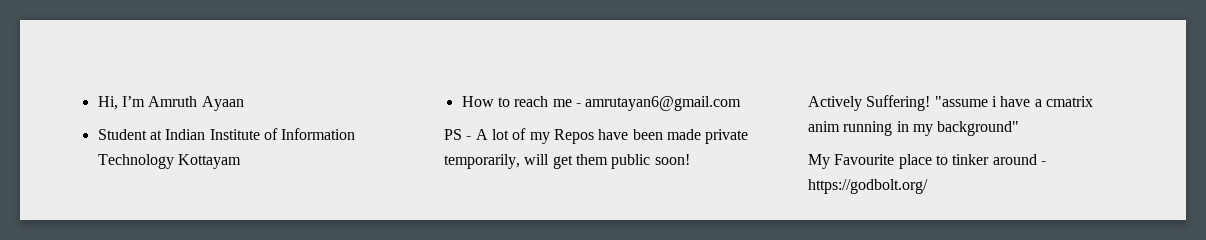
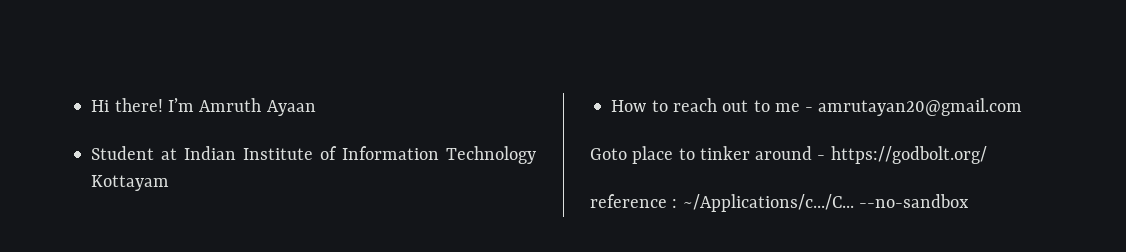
- Hi, I’m Amruth Ayaan
+ Hi there! I’m Amruth Ayaan
- How to reach me - amrutayan6@gmail.com
- PS - A lot of my Repos have been made private temporarily, will get them public soon!
- Actively Suffering! "assume i have a cmatrix anim running in my background"
- My Favourite place to tinker around - https://godbolt.org/
+ How to reach out to me - amrutayan20@gmail.com
+ Goto place to tinker around - https://godbolt.org/
+ reference : ~/Applications/c.../C... --no-sandbox

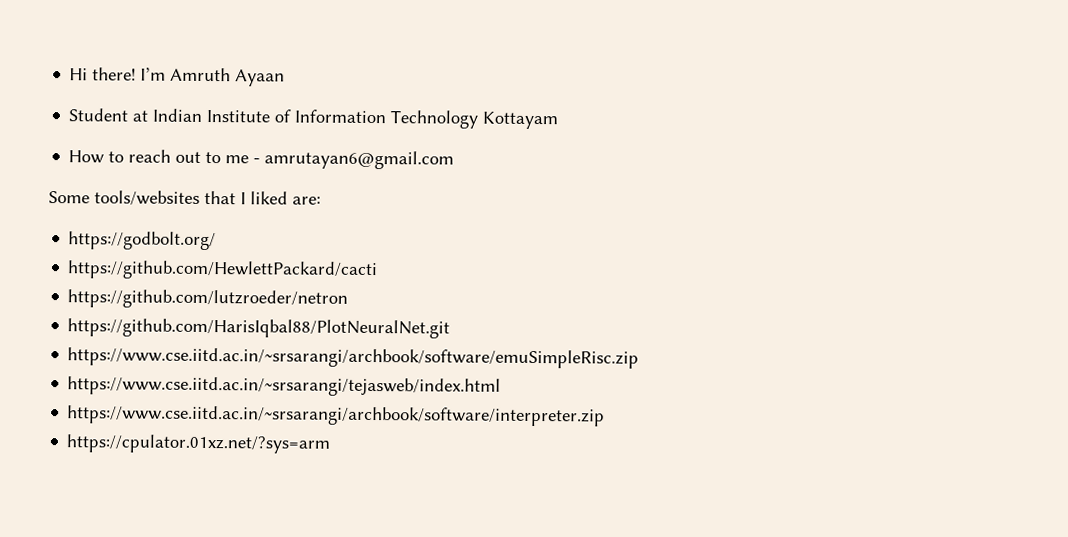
- How to reach out to me - amrutayan20@gmail.com
- Goto place to tinker around - https://godbolt.org/
- reference : ~/Applications/c.../C... --no-sandbox
+ How to reach out to me - amrutayan6@gmail.com
+ Some tools/websites that I liked are:
+ https://godbolt.org/
+ https://github.com/HewlettPackard/cacti
+ https://github.com/lutzroeder/netron
+ https://github.com/HarisIqbal88/PlotNeuralNet.git
+ https://www.cse.iitd.ac.in/~srsarangi/archbook/software/emuSimpleRisc.zip
+ https://www.cse.iitd.ac.in/~srsarangi/tejasweb/index.html
+ https://www.cse.iitd.ac.in/~srsarangi/archbook/software/interpreter.zip
+ https://cpulator.01xz.net/?sys=arm

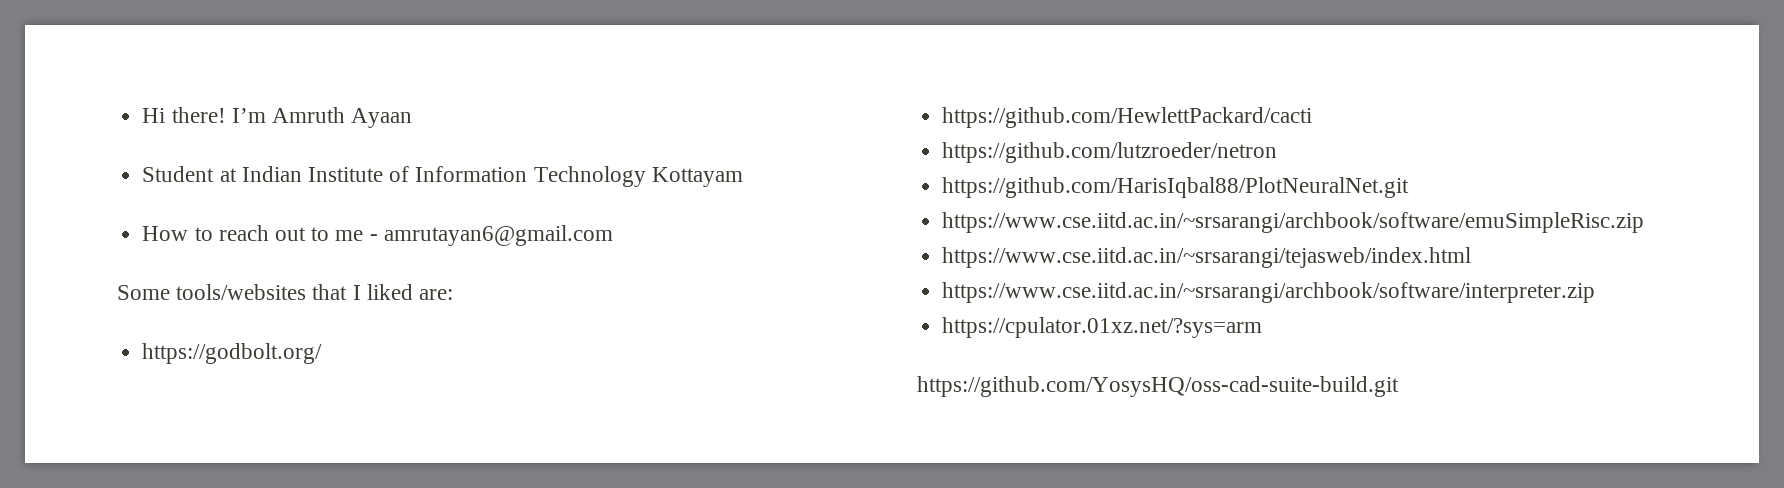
+ https://github.com/YosysHQ/oss-cad-suite-build.git

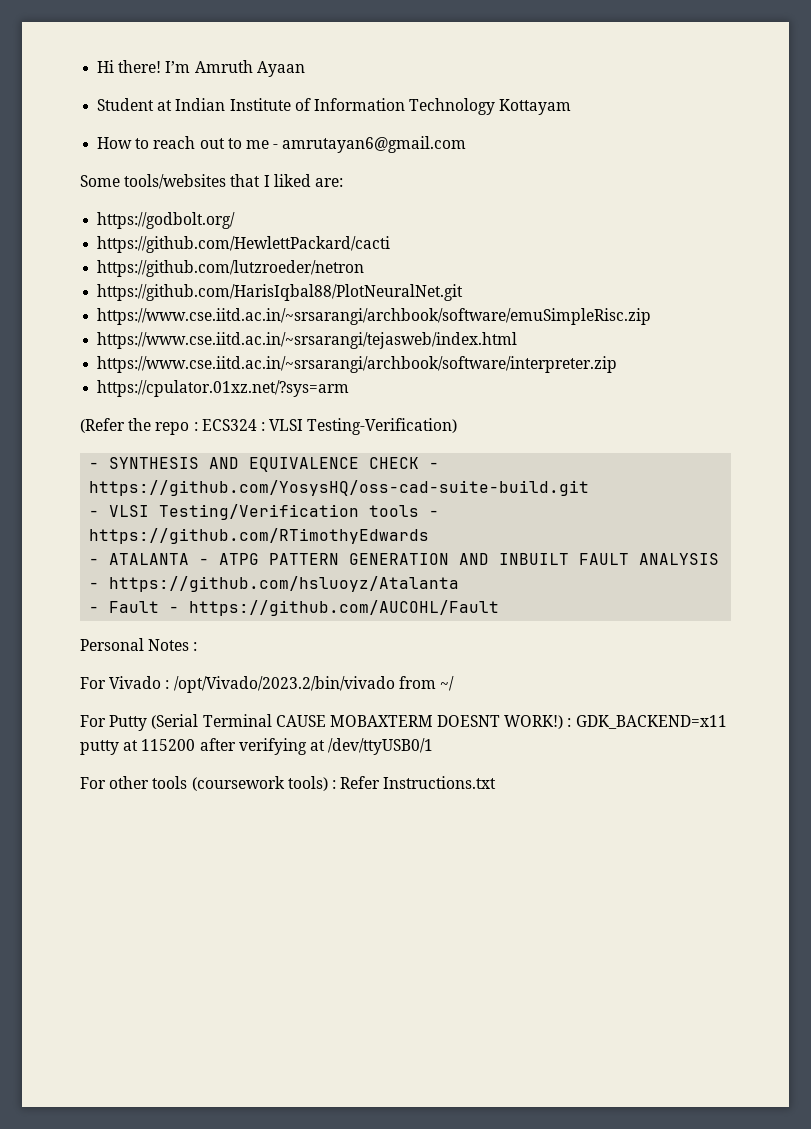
- https://github.com/YosysHQ/oss-cad-suite-build.git
+ (Refer the repo : ECS324 : VLSI Testing-Verification)
+ - SYNTHESIS AND EQUIVALENCE CHECK - https://github.com/YosysHQ/oss-cad-suite-build.git
+ - VLSI Testing/Verification tools - https://github.com/RTimothyEdwards
+ - ATALANTA - ATPG PATTERN GENERATION AND INBUILT FAULT ANALYSIS - https://github.com/hsluoyz/Atalanta
+ - Fault - https://github.com/AUCOHL/Fault
+ Personal Notes :
+ For Vivado : /opt/Vivado/2023.2/bin/vivado from ~/
+ For Putty (Serial Terminal CAUSE MOBAXTERM DOESNT WORK!) : GDK_BACKEND=x11 putty at 115200 after verifying at /dev/ttyUSB0/1
+ For other tools (coursework tools) : Refer Instructions.txt

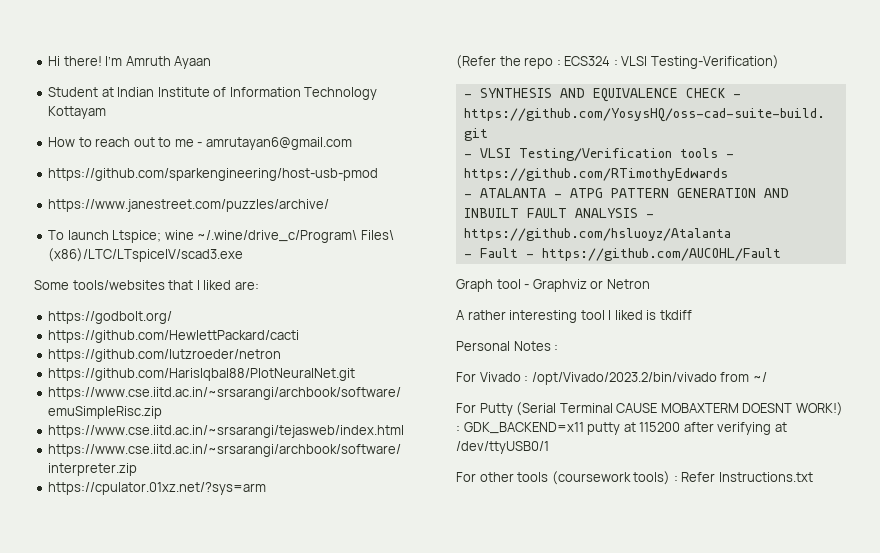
+ https://github.com/sparkengineering/host-usb-pmod
+ https://www.janestreet.com/puzzles/archive/
+ To launch Ltspice; wine ~/.wine/drive_c/Program\ Files\ (x86)/LTC/LTspiceIV/scad3.exe
+ Graph tool - Graphviz or Netron
+ A rather interesting tool I liked is tkdiff

